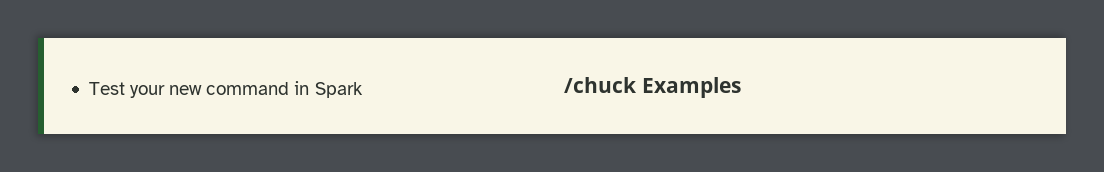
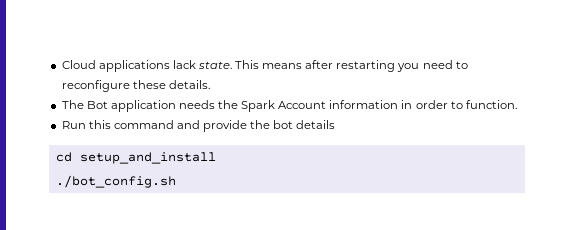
- Test your new command in Spark
- /chuck Examples
+ Cloud applications lack state. This means after restarting you need to reconfigure these details.
+ The Bot application needs the Spark Account information in order to function.
+ Run this command and provide the bot details
+ cd setup_and_install
+ ./bot_config.sh

